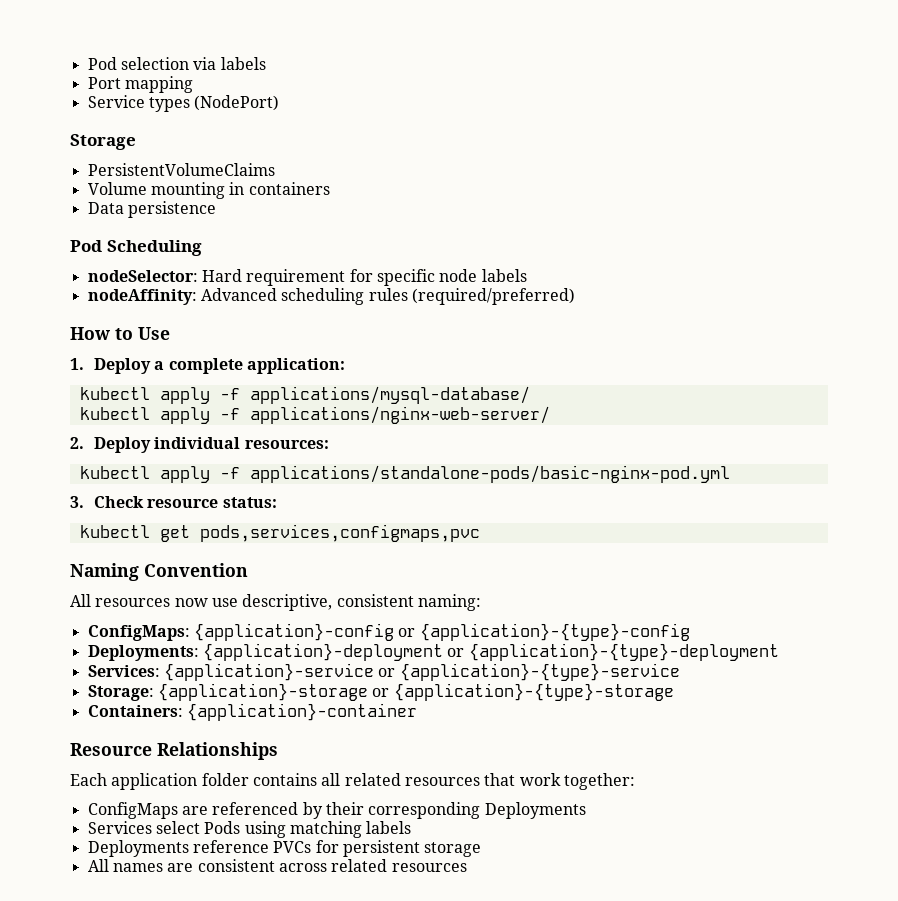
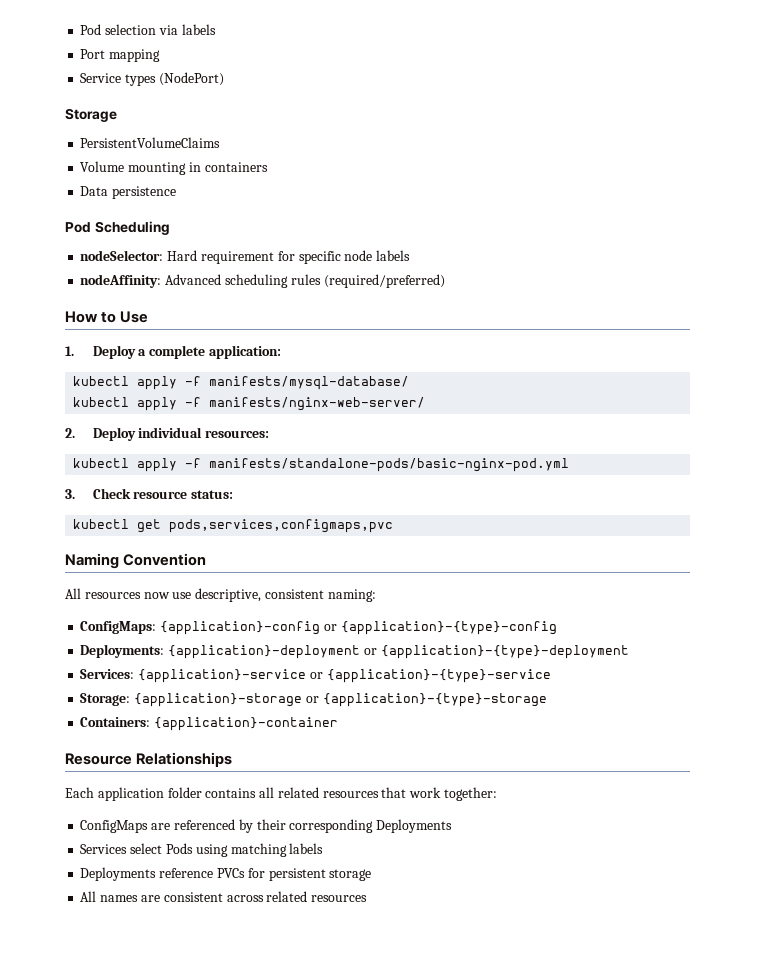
- kubectl apply -f applications/mysql-database/
- kubectl apply -f applications/nginx-web-server/
+ kubectl apply -f manifests/mysql-database/
+ kubectl apply -f manifests/nginx-web-server/
- kubectl apply -f applications/standalone-pods/basic-nginx-pod.yml
+ kubectl apply -f manifests/standalone-pods/basic-nginx-pod.yml

